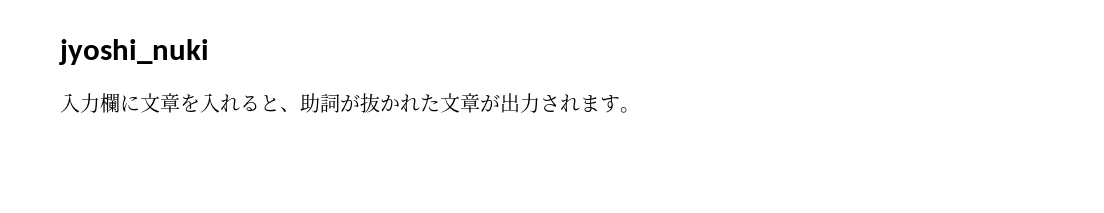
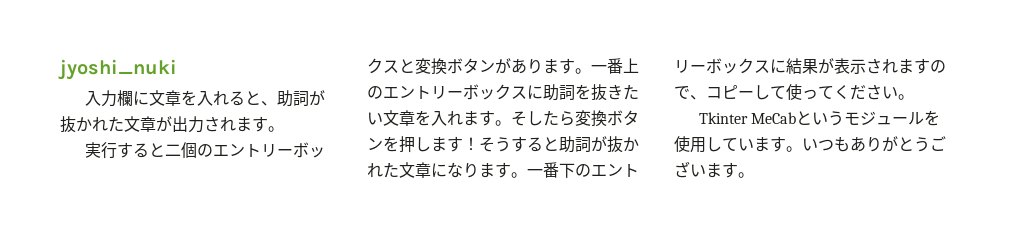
+ 実行すると二個のエントリーボックスと変換ボタンがあります。一番上のエントリーボックスに助詞を抜きたい文章を入れます。そしたら変換ボタンを押します！そうすると助詞が抜かれた文章になります。一番下のエントリーボックスに結果が表示されますので、コピーして使ってください。
+ Tkinter MeCabというモジュールを使用しています。いつもありがとうございます。

